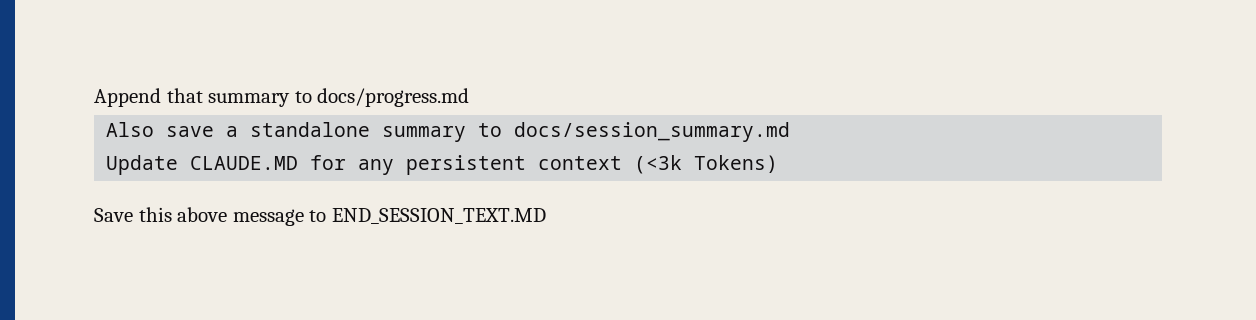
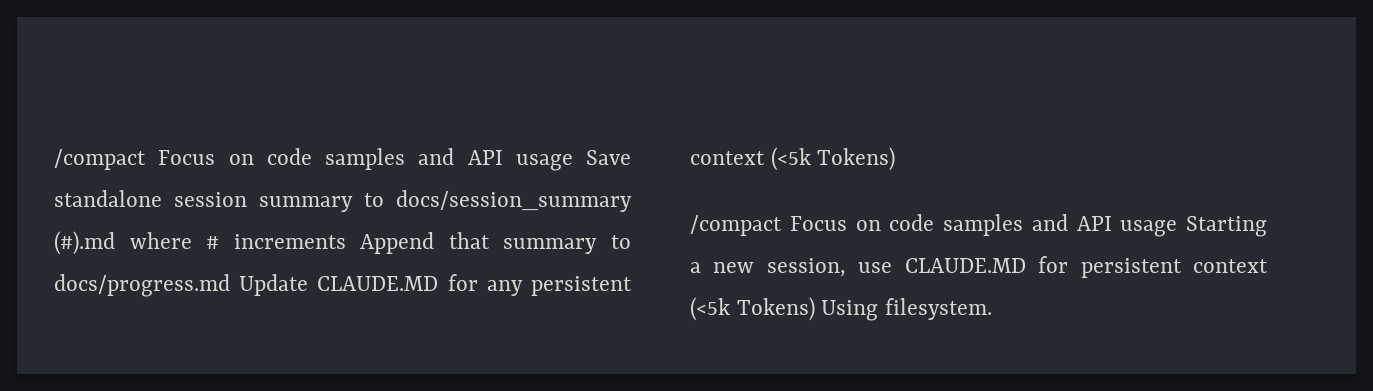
- Append that summary to docs/progress.md
- Also save a standalone summary to docs/session_summary.md
- Update CLAUDE.MD for any persistent context (<3k Tokens)
+ /compact Focus on code samples and API usage Save standalone session summary to docs/session_summary (#).md where # increments Append that summary to docs/progress.md Update CLAUDE.MD for any persistent context (<5k Tokens)
- Save this above message to END_SESSION_TEXT.MD
+ /compact Focus on code samples and API usage Starting a new session, use CLAUDE.MD for persistent context (<5k Tokens) Using filesystem.

